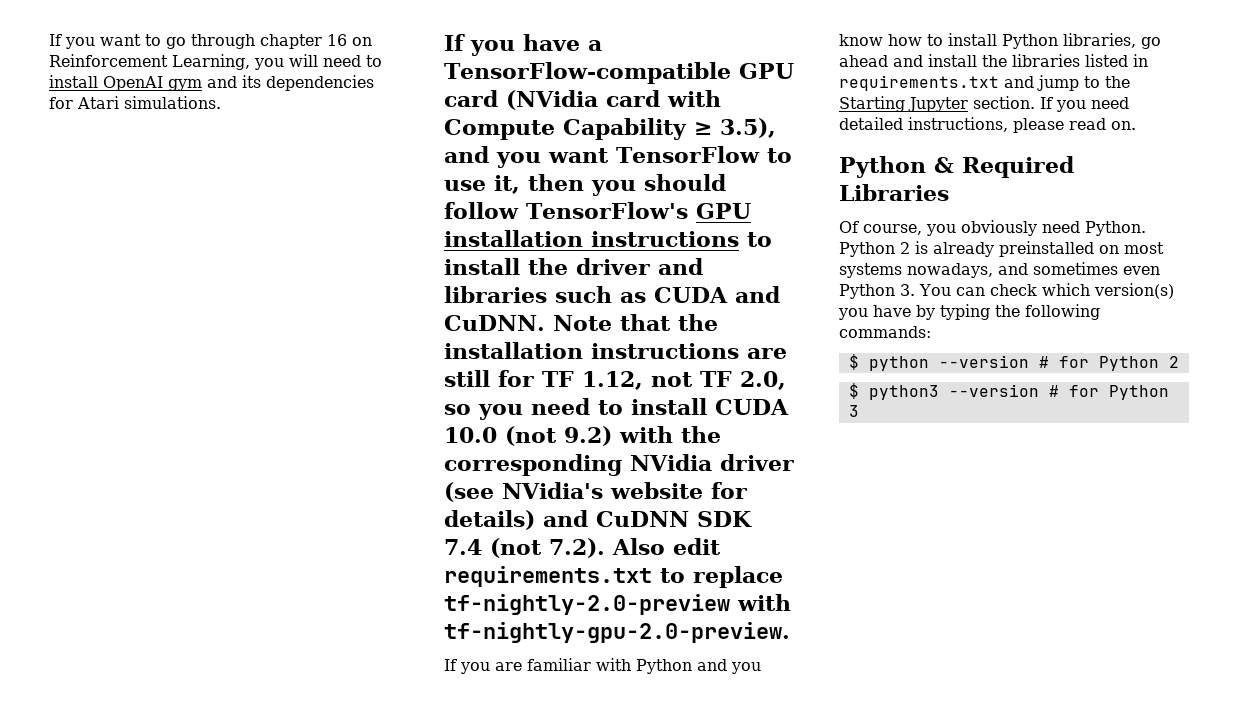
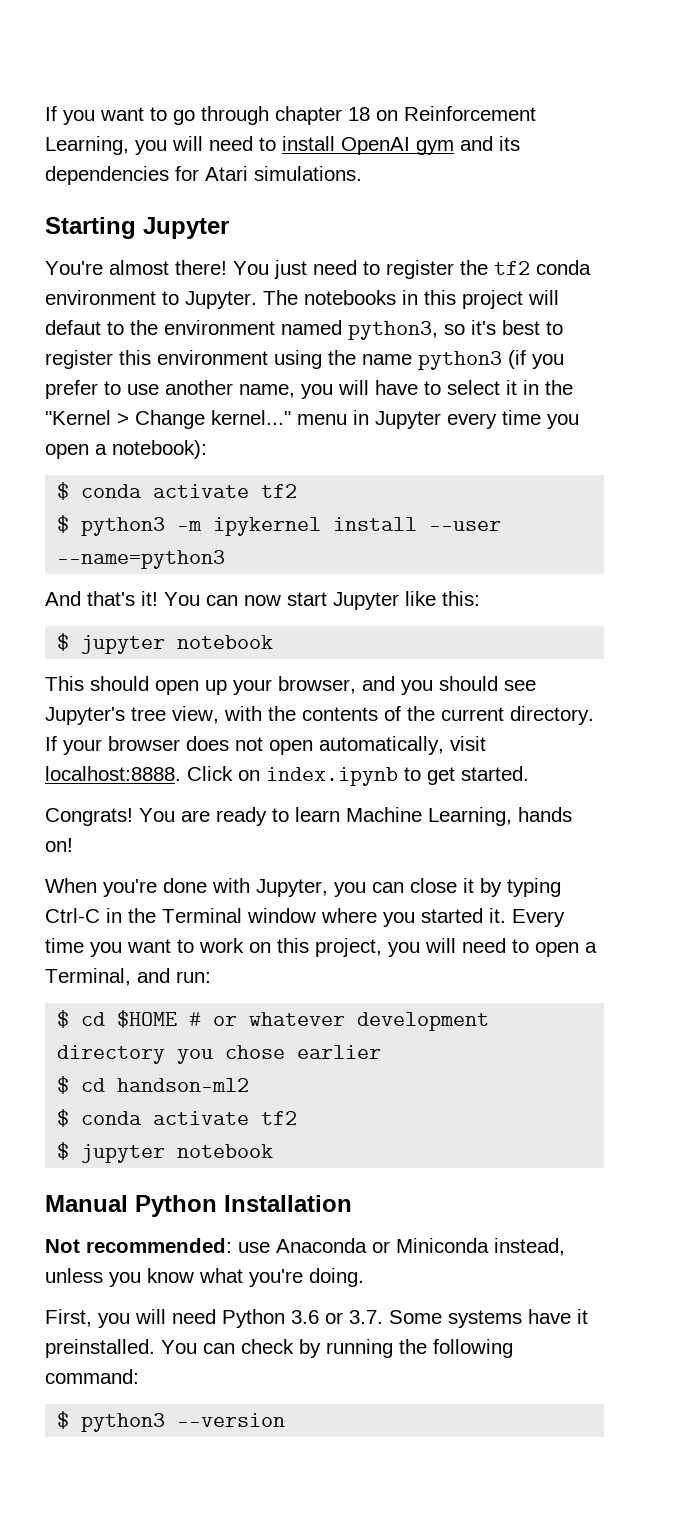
- If you want to go through chapter 16 on Reinforcement Learning, you will need to install OpenAI gym and its dependencies for Atari simulations.
+ If you want to go through chapter 18 on Reinforcement Learning, you will need to install OpenAI gym and its dependencies for Atari simulations.
- If you have a TensorFlow-compatible GPU card (NVidia card with Compute Capability ≥ 3.5), and you want TensorFlow to use it, then you should follow TensorFlow's GPU installation instructions to install the driver and libraries such as CUDA and CuDNN. Note that the installation instructions are still for TF 1.12, not TF 2.0, so you need to install CUDA 10.0 (not 9.2) with the corresponding NVidia driver (see NVidia's website for details) and CuDNN SDK 7.4 (not 7.2). Also edit requirements.txt to replace tf-nightly-2.0-preview with tf-nightly-gpu-2.0-preview.
- If you are familiar with Python and you know how to install Python libraries, go ahead and install the libraries listed in requirements.txt and jump to the Starting Jupyter section. If you need detailed instructions, please read on.
- Python & Required Libraries
- Of course, you obviously need Python. Python 2 is already preinstalled on most systems nowadays, and sometimes even Python 3. You can check which version(s) you have by typing the following commands:
- $ python --version # for Python 2
+ Starting Jupyter
+ You're almost there! You just need to register the tf2 conda environment to Jupyter. The notebooks in this project will defaut to the environment named python3, so it's best to register this environment using the name python3 (if you prefer to use another name, you will have to select it in the "Kernel > Change kernel..." menu in Jupyter every time you open a notebook):
+ $ conda activate tf2
+ $ python3 -m ipykernel install --user --name=python3
+ And that's it! You can now start Jupyter like this:
+ $ jupyter notebook
+ This should open up your browser, and you should see Jupyter's tree view, with the contents of the current directory. If your browser does not open automatically, visit localhost:8888. Click on index.ipynb to get started.
+ Congrats! You are ready to learn Machine Learning, hands on!
+ When you're done with Jupyter, you can close it by typing Ctrl-C in the Terminal window where you started it. Every time you want to work on this project, you will need to open a Terminal, and run:
+ $ cd $HOME # or whatever development directory you chose earlier
+ $ cd handson-ml2
+ $ conda activate tf2
+ $ jupyter notebook
+ Manual Python Installation
+ Not recommended: use Anaconda or Miniconda instead, unless you know what you're doing.
+ First, you will need Python 3.6 or 3.7. Some systems have it preinstalled. You can check by running the following command:
- $ python3 --version # for Python 3
+ $ python3 --version

